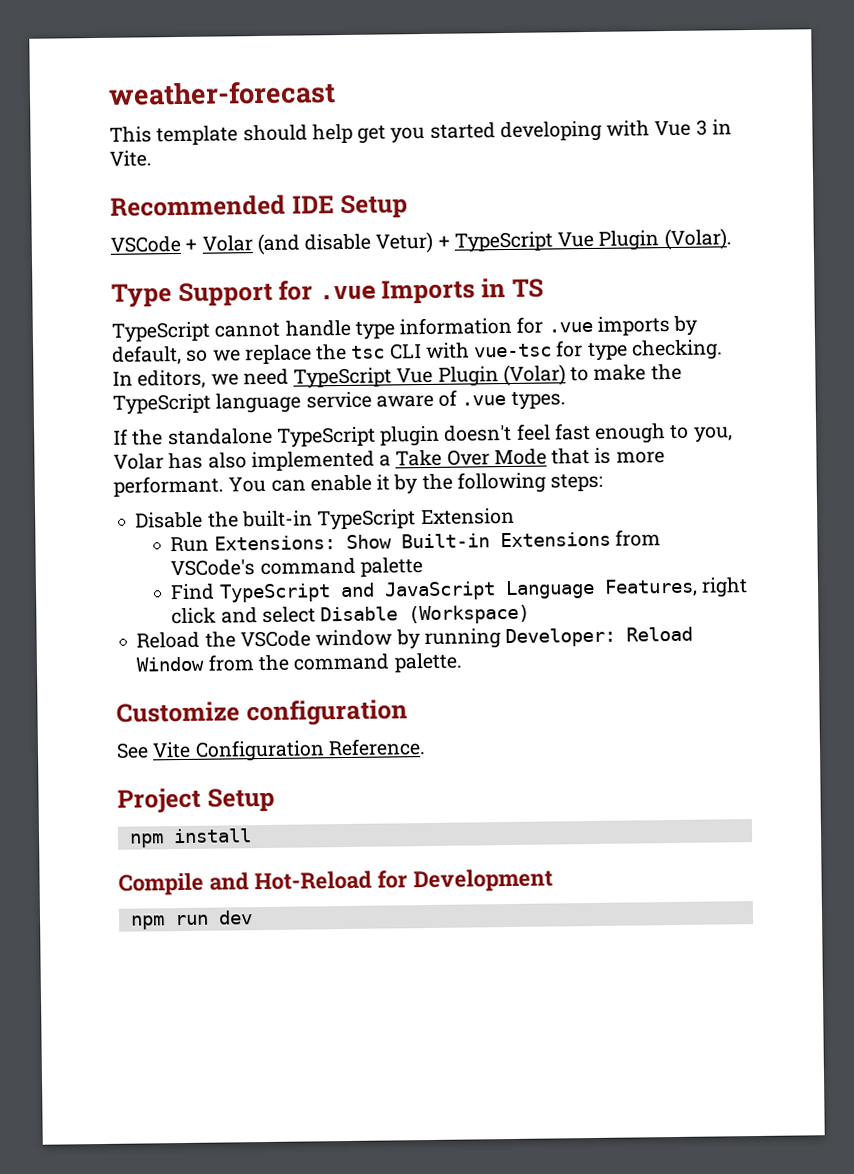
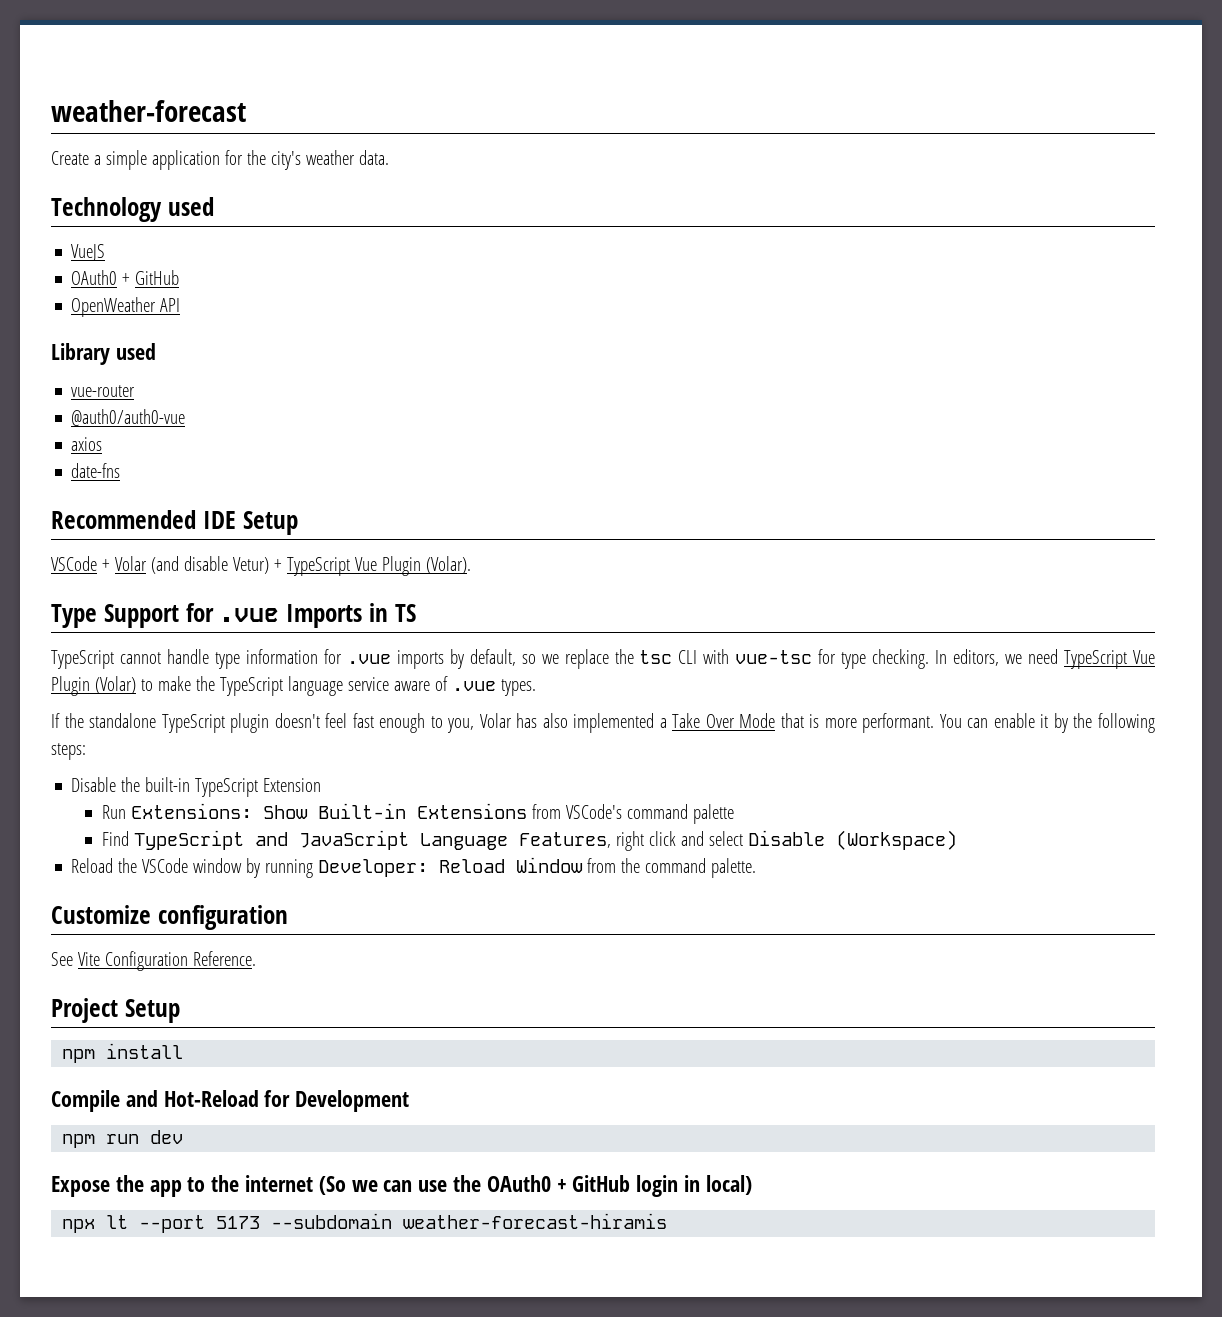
- This template should help get you started developing with Vue 3 in Vite.
+ Create a simple application for the city's weather data.
+ Technology used
+ VueJS
+ OAuth0 + GitHub
+ OpenWeather API
+ Library used
+ vue-router
+ @auth0/auth0-vue
+ axios
+ date-fns
+ Expose the app to the internet (So we can use the OAuth0 + GitHub login in local)
+ npx lt --port 5173 --subdomain weather-forecast-hiramis

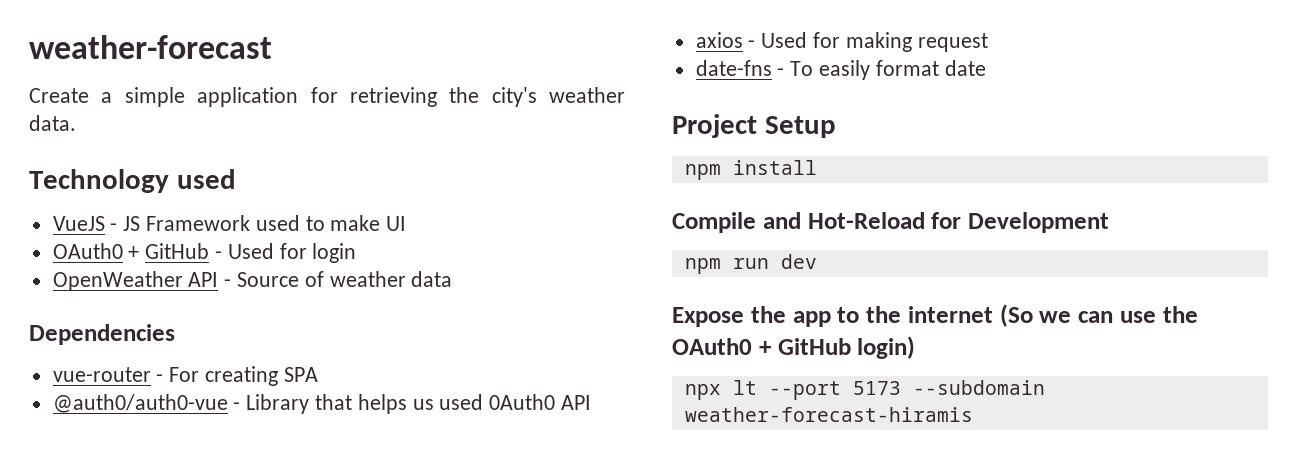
- Create a simple application for the city's weather data.
+ Create a simple application for retrieving the city's weather data.
- VueJS
- OAuth0 + GitHub
- OpenWeather API
- Library used
- vue-router
- @auth0/auth0-vue
- axios
- date-fns
- Recommended IDE Setup
- VSCode + Volar (and disable Vetur) + TypeScript Vue Plugin (Volar).
- Type Support for .vue Imports in TS
- TypeScript cannot handle type information for .vue imports by default, so we replace the tsc CLI with vue-tsc for type checking. In editors, we need TypeScript Vue Plugin (Volar) to make the TypeScript language service aware of .vue types.
- If the standalone TypeScript plugin doesn't feel fast enough to you, Volar has also implemented a Take Over Mode that is more performant. You can enable it by the following steps:
- Disable the built-in TypeScript Extension
- Run Extensions: Show Built-in Extensions from VSCode's command palette
- Find TypeScript and JavaScript Language Features, right click and select Disable (Workspace)
- Reload the VSCode window by running Developer: Reload Window from the command palette.
- Customize configuration
- See Vite Configuration Reference.
+ VueJS - JS Framework used to make UI
+ OAuth0 + GitHub - Used for login
+ OpenWeather API - Source of weather data
+ Dependencies
+ vue-router - For creating SPA
+ @auth0/auth0-vue - Library that helps us used 0Auth0 API
+ axios - Used for making request
+ date-fns - To easily format date
- Expose the app to the internet (So we can use the OAuth0 + GitHub login in local)
+ Expose the app to the internet (So we can use the OAuth0 + GitHub login)

